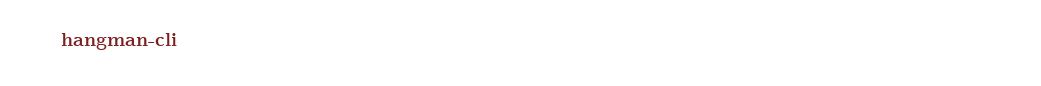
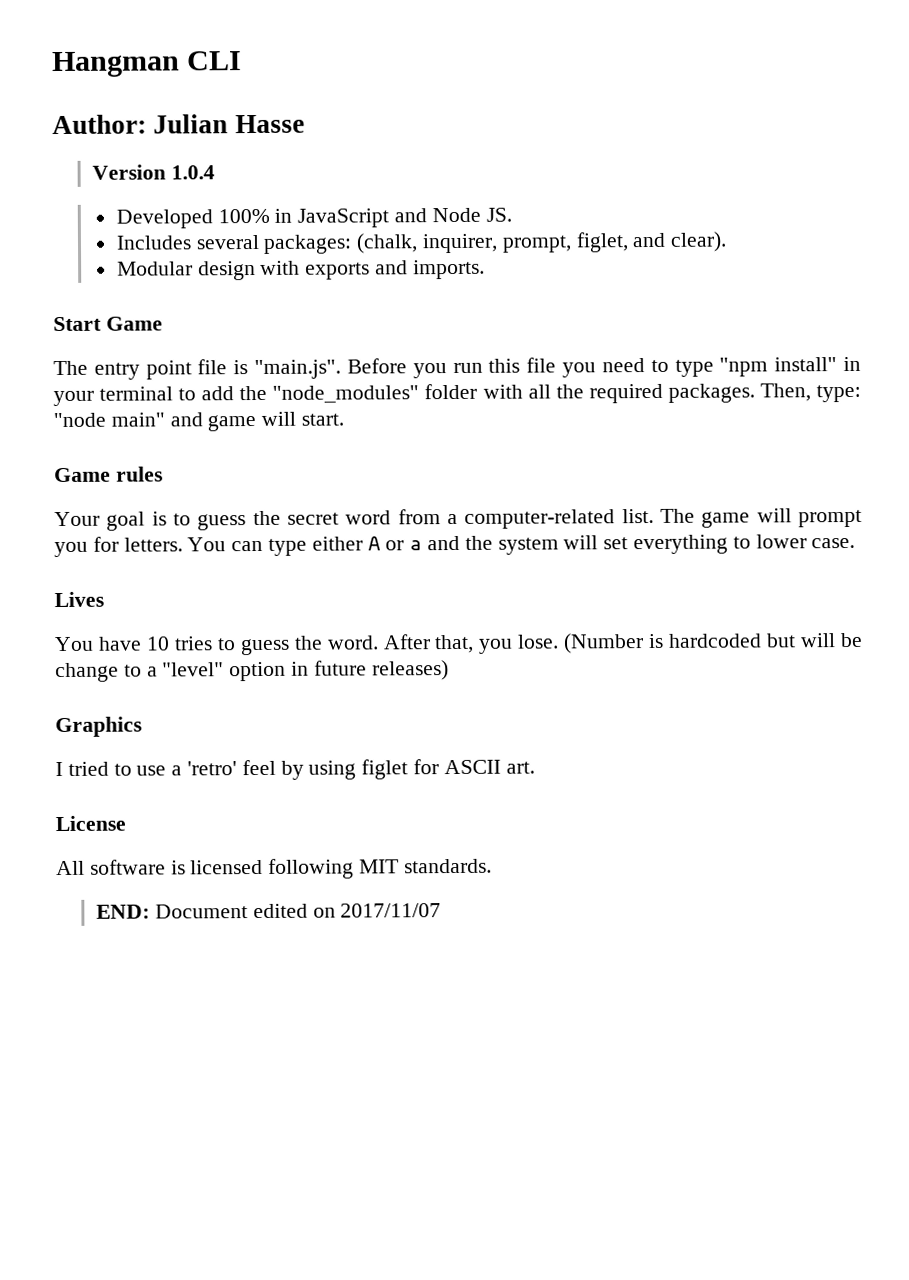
- hangman-cli
+ Hangman CLI
+ Author: Julian Hasse
+ Version 1.0.4
+ Developed 100% in JavaScript and Node JS.
+ Includes several packages: (chalk, inquirer, prompt, figlet, and clear).
+ Modular design with exports and imports.
+ Start Game
+ The entry point file is "main.js". Before you run this file you need to type "npm install" in your terminal to add the "node_modules" folder with all the required packages. Then, type: "node main" and game will start.
+ Game rules
+ Your goal is to guess the secret word from a computer-related list. The game will prompt you for letters. You can type either A or a and the system will set everything to lower case.
+ Lives
+ You have 10 tries to guess the word. After that, you lose. (Number is hardcoded but will be change to a "level" option in future releases)
+ Graphics
+ I tried to use a 'retro' feel by using figlet for ASCII art.
+ License
+ All software is licensed following MIT standards.
+ END: Document edited on 2017/11/07

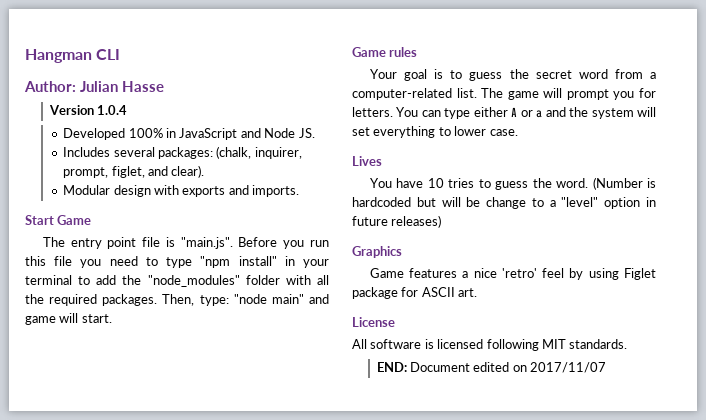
- After that, you lose.
- I tried to use a 'retro' feel by using figlet for ASCII art.
+ Game features a nice 'retro' feel by using Figlet package for ASCII art.

